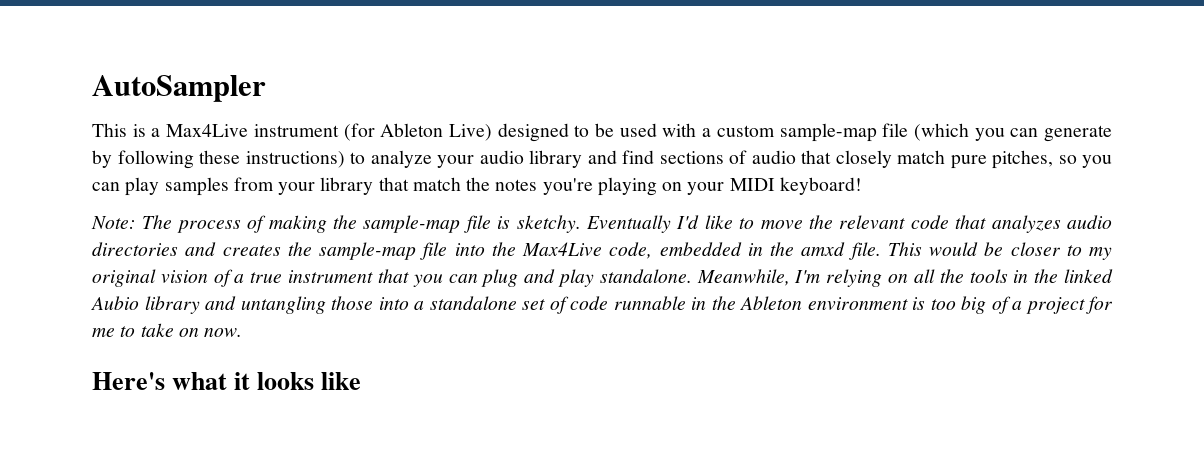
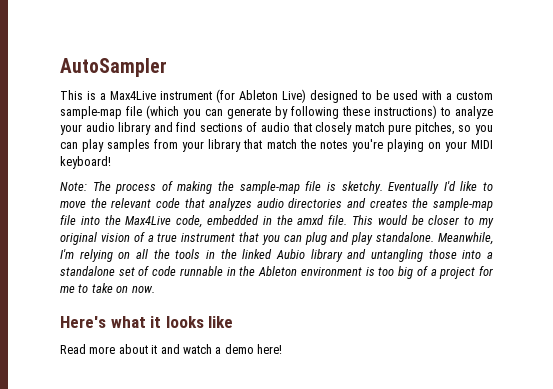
+ Read more about it and watch a demo here!

